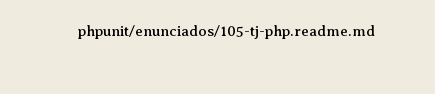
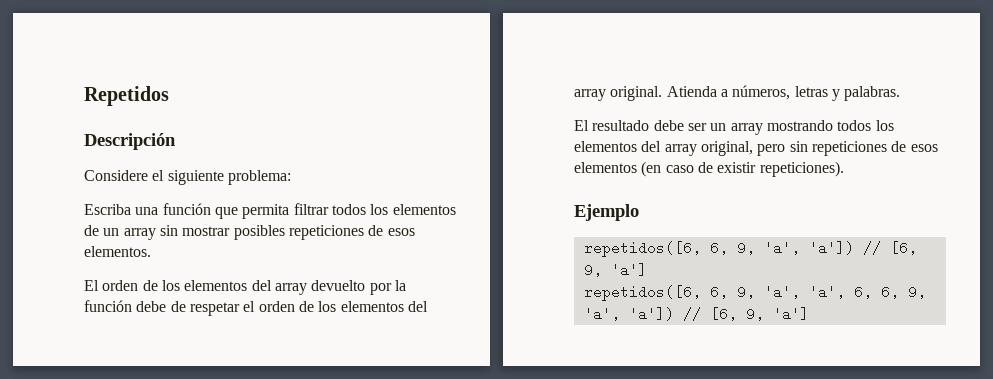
- phpunit/enunciados/105-tj-php.readme.md
+ Repetidos
+ Descripción
+ Considere el siguiente problema:
+ Escriba una función que permita filtrar todos los elementos de un array sin mostrar posibles repeticiones de esos elementos.
+ El orden de los elementos del array devuelto por la función debe de respetar el orden de los elementos del array original. Atienda a números, letras y palabras.
+ El resultado debe ser un array mostrando todos los elementos del array original, pero sin repeticiones de esos elementos (en caso de existir repeticiones).
+ Ejemplo
+ repetidos([6, 6, 9, 'a', 'a']) // [6, 9, 'a']
+ repetidos([6, 6, 9, 'a', 'a', 6, 6, 9, 'a', 'a']) // [6, 9, 'a']

